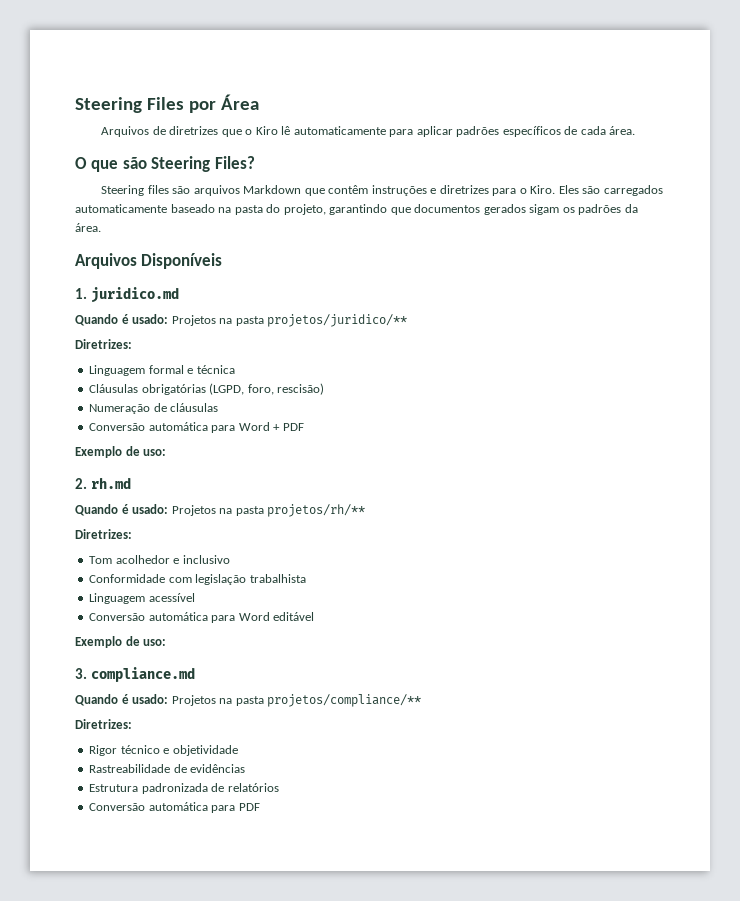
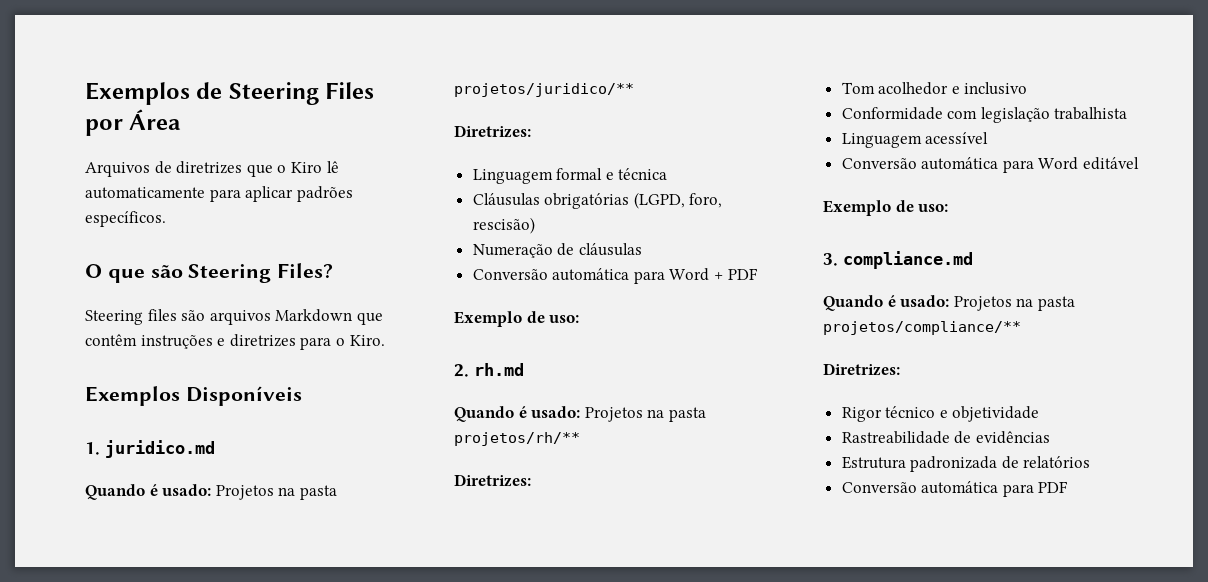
- Steering Files por Área
+ Exemplos de Steering Files por Área
- Arquivos de diretrizes que o Kiro lê automaticamente para aplicar padrões específicos de cada área.
+ Arquivos de diretrizes que o Kiro lê automaticamente para aplicar padrões específicos.
- Steering files são arquivos Markdown que contêm instruções e diretrizes para o Kiro. Eles são carregados automaticamente baseado na pasta do projeto, garantindo que documentos gerados sigam os padrões da área.
- Arquivos Disponíveis
+ Steering files são arquivos Markdown que contêm instruções e diretrizes para o Kiro.
+ Exemplos Disponíveis

